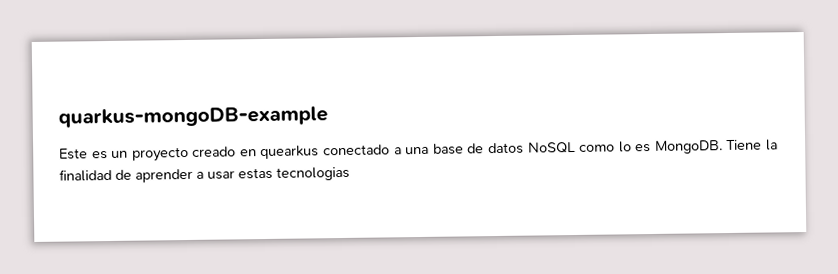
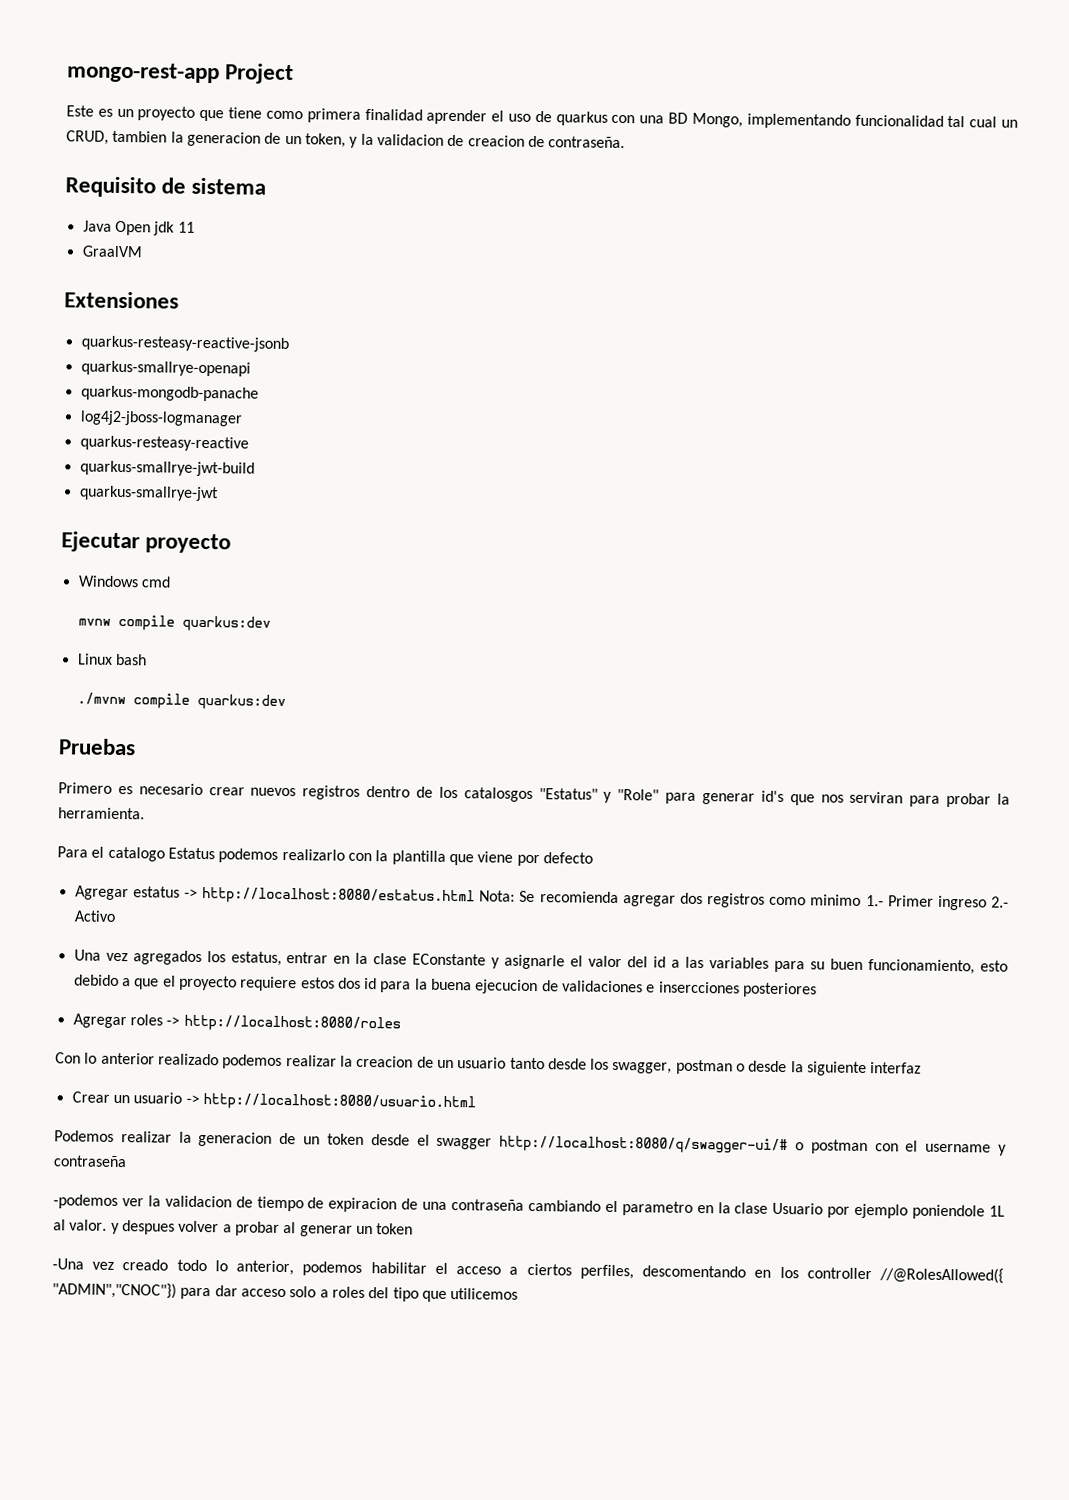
- quarkus-mongoDB-example
+ mongo-rest-app Project
- Este es un proyecto creado en quearkus conectado a una base de datos NoSQL como lo es MongoDB. Tiene la finalidad de aprender a usar estas tecnologias
+ Este es un proyecto que tiene como primera finalidad aprender el uso de quarkus con una BD Mongo, implementando funcionalidad tal cual un CRUD, tambien la generacion de un token, y la validacion de creacion de contraseña.
+ Requisito de sistema
+ Java Open jdk 11
+ GraalVM
+ Extensiones
+ quarkus-resteasy-reactive-jsonb
+ quarkus-smallrye-openapi
+ quarkus-mongodb-panache
+ log4j2-jboss-logmanager
+ quarkus-resteasy-reactive
+ quarkus-smallrye-jwt-build
+ quarkus-smallrye-jwt
+ Ejecutar proyecto
+ Windows cmd
+ mvnw compile quarkus:dev
+ Linux bash
+ ./mvnw compile quarkus:dev
+ Pruebas
+ Primero es necesario crear nuevos registros dentro de los catalosgos "Estatus" y "Role" para generar id's que nos serviran para probar la herramienta.
+ Para el catalogo Estatus podemos realizarlo con la plantilla que viene por defecto
+ Agregar estatus -> http://localhost:8080/estatus.html Nota: Se recomienda agregar dos registros como minimo 1.- Primer ingreso 2.- Activo
+ Una vez agregados los estatus, entrar en la clase EConstante y asignarle el valor del id a las variables para su buen funcionamiento, esto debido a que el proyecto requiere estos dos id para la buena ejecucion de validaciones e insercciones posteriores
+ Agregar roles -> http://localhost:8080/roles
+ Con lo anterior realizado podemos realizar la creacion de un usuario tanto desde los swagger, postman o desde la siguiente interfaz
+ Crear un usuario -> http://localhost:8080/usuario.html
+ Podemos realizar la generacion de un token desde el swagger http://localhost:8080/q/swagger-ui/# o postman con el username y contraseña
+ -podemos ver la validacion de tiempo de expiracion de una contraseña cambiando el parametro en la clase Usuario por ejemplo poniendole 1L al valor. y despues volver a probar al generar un token
+ -Una vez creado todo lo anterior, podemos habilitar el acceso a ciertos perfiles, descomentando en los controller //@RolesAllowed({ "ADMIN","CNOC"}) para dar acceso solo a roles del tipo que utilicemos

